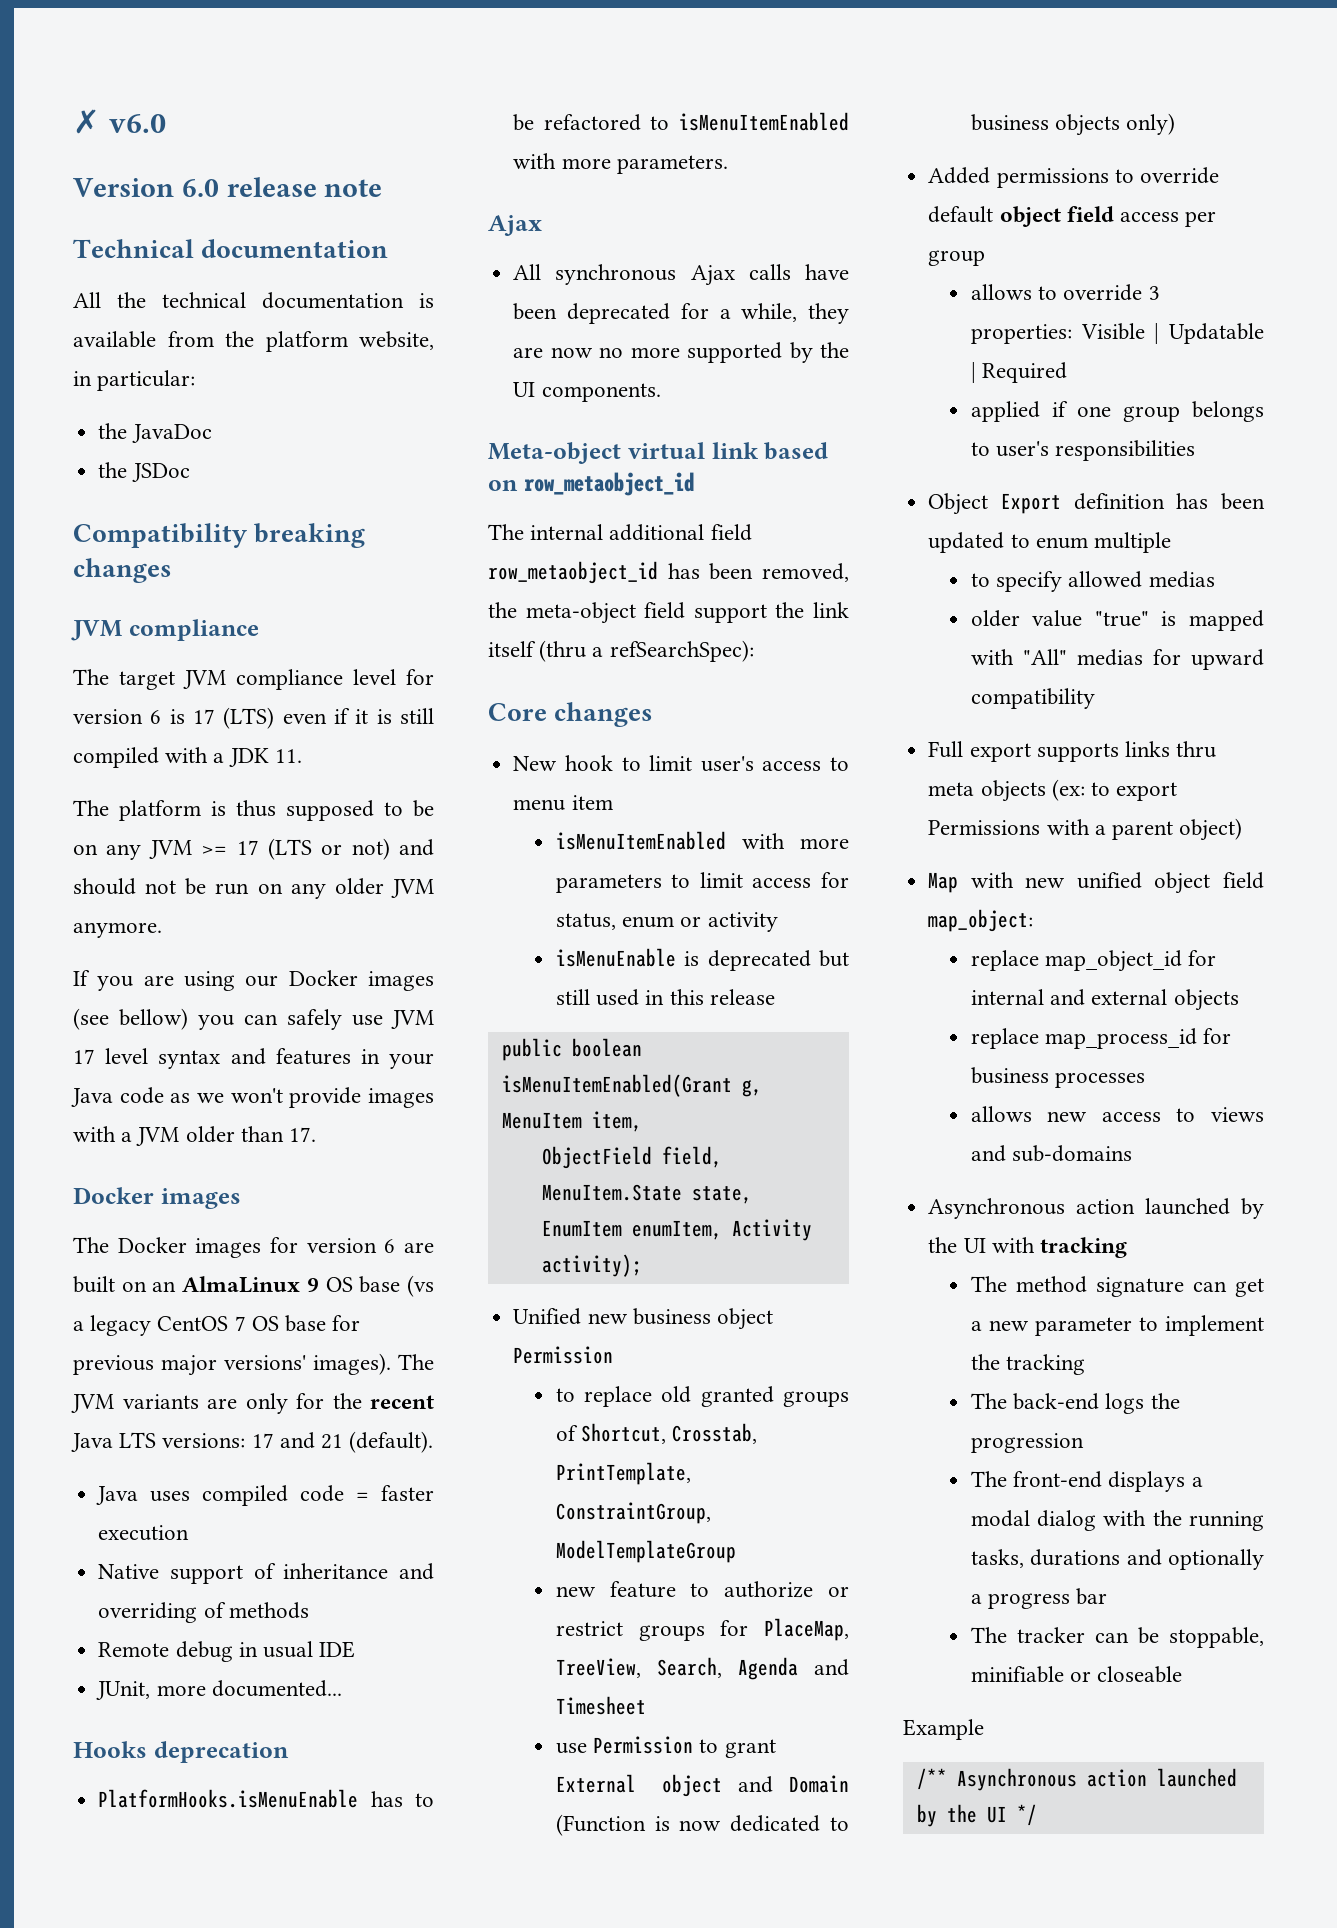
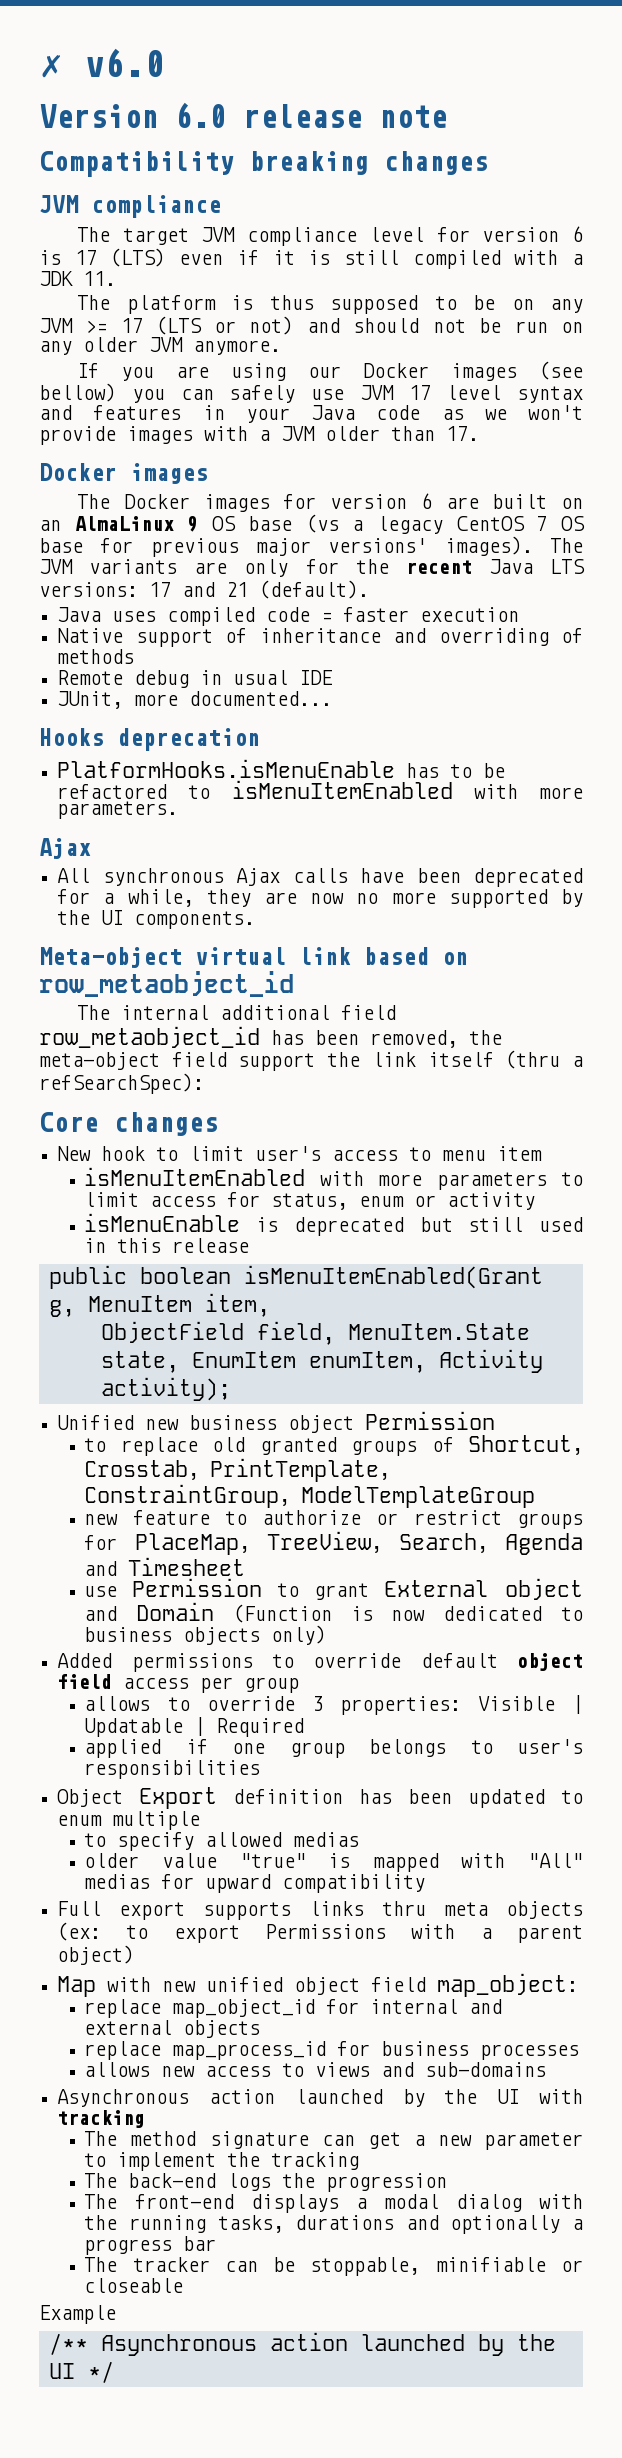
- Technical documentation
- All the technical documentation is available from the platform website, in particular:
- the JavaDoc
- the JSDoc

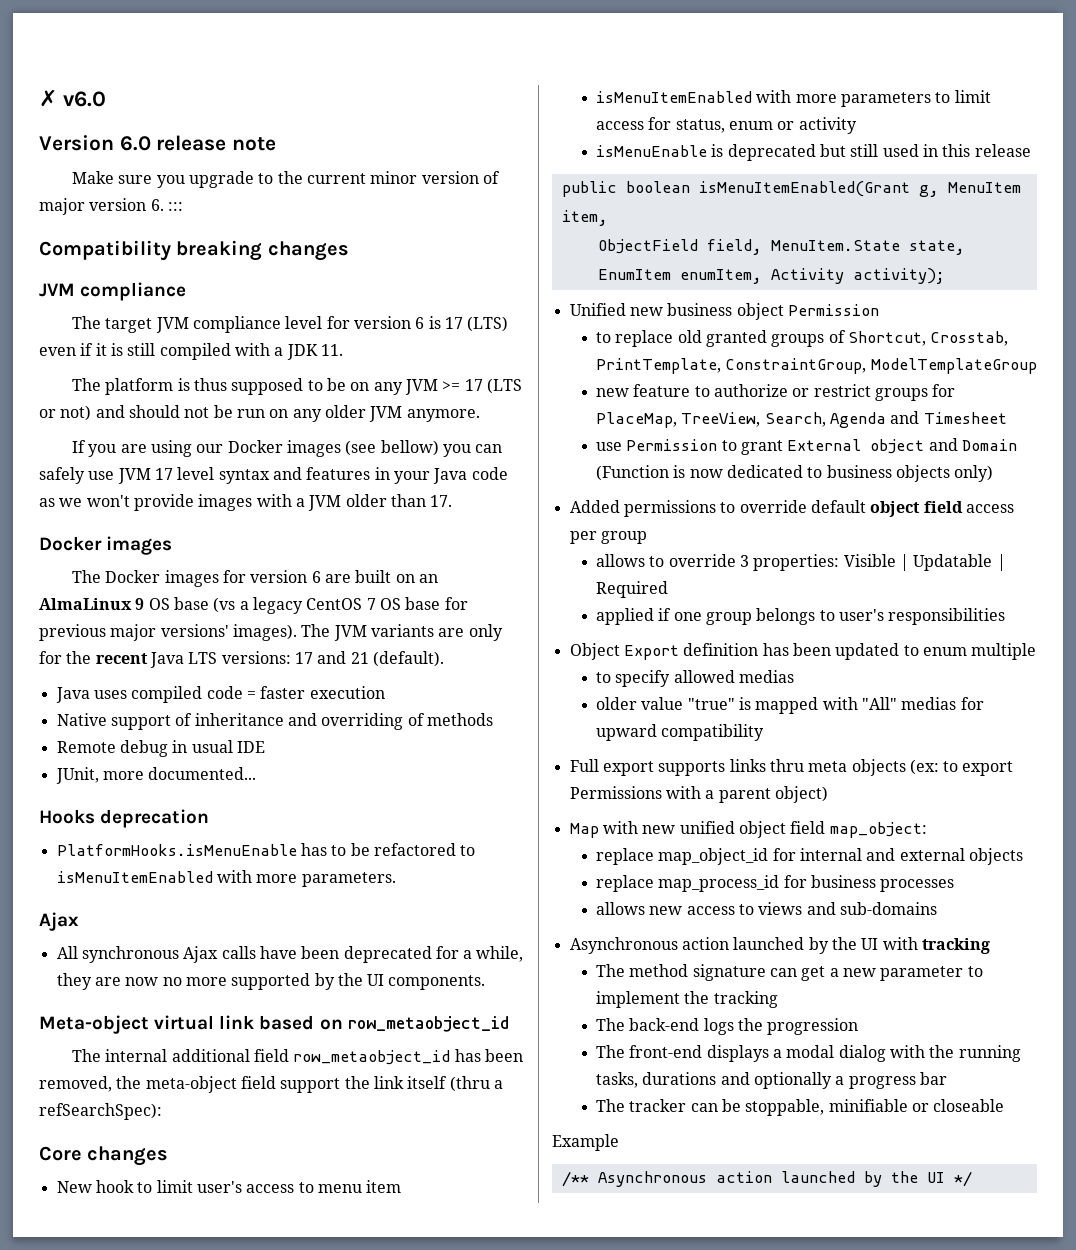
+ Make sure you upgrade to the current minor version of major version 6. :::

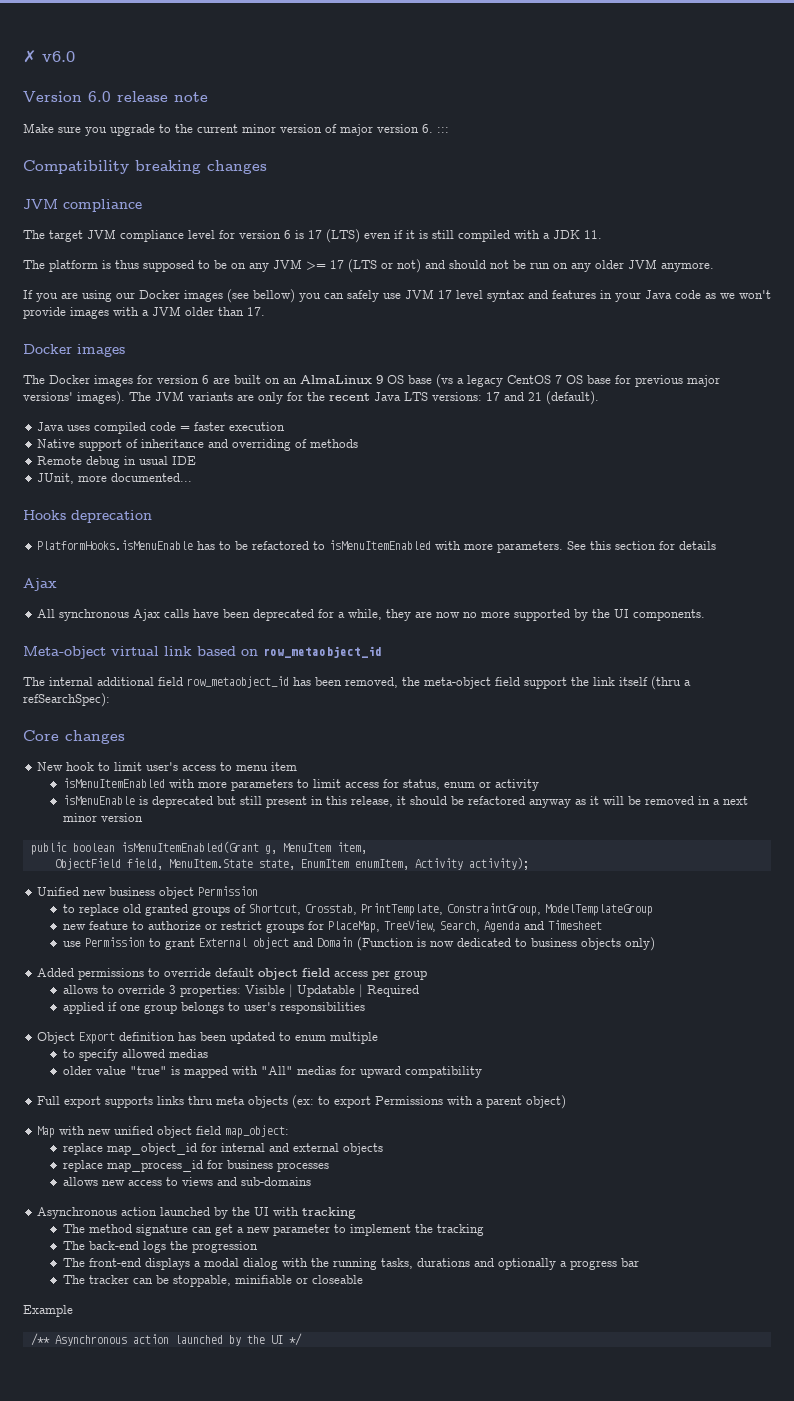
+ See this section for details
- isMenuEnable is deprecated but still used in this release
+ isMenuEnable is deprecated but still present in this release, it should be refactored anyway as it will be removed in a next minor version

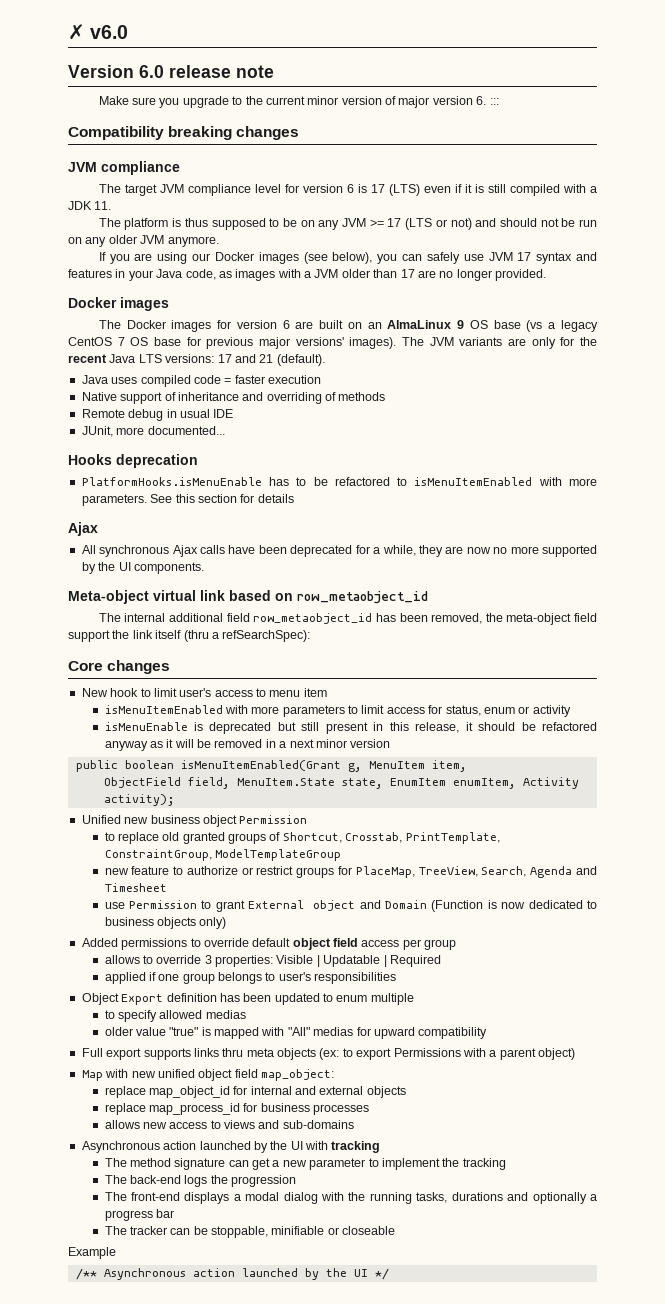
- If you are using our Docker images (see bellow) you can safely use JVM 17 level syntax and features in your Java code as we won't provide images with a JVM older than 17.
+ If you are using our Docker images (see below), you can safely use JVM 17 syntax and features in your Java code, as images with a JVM older than 17 are no longer provided.

